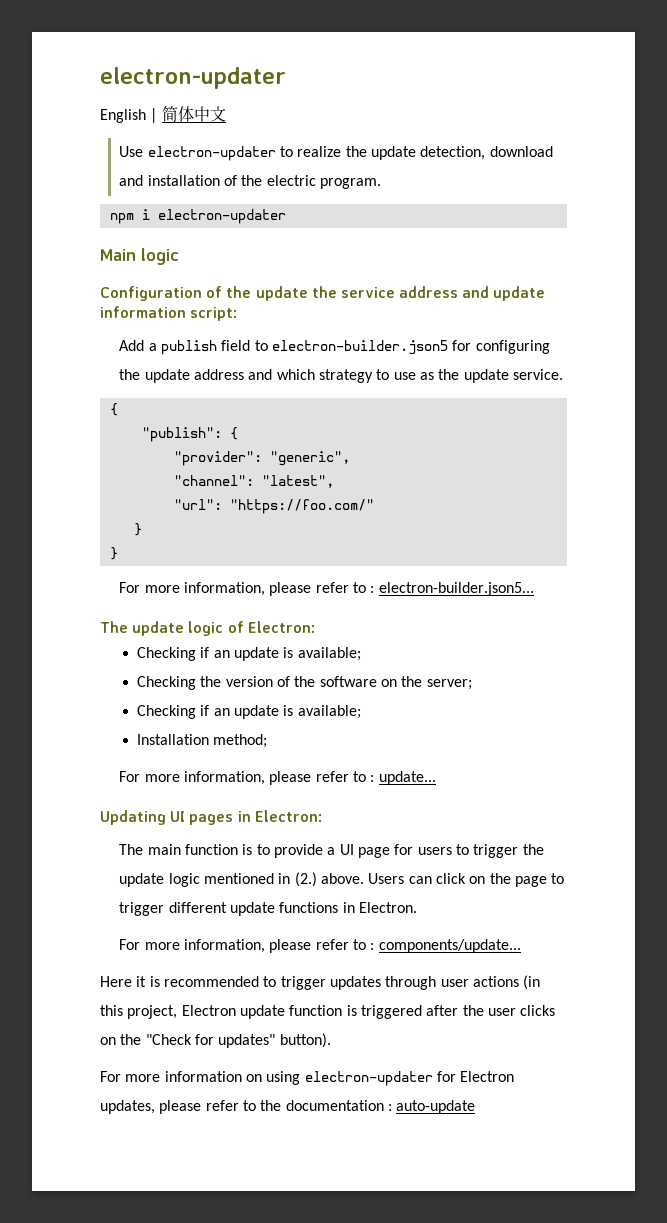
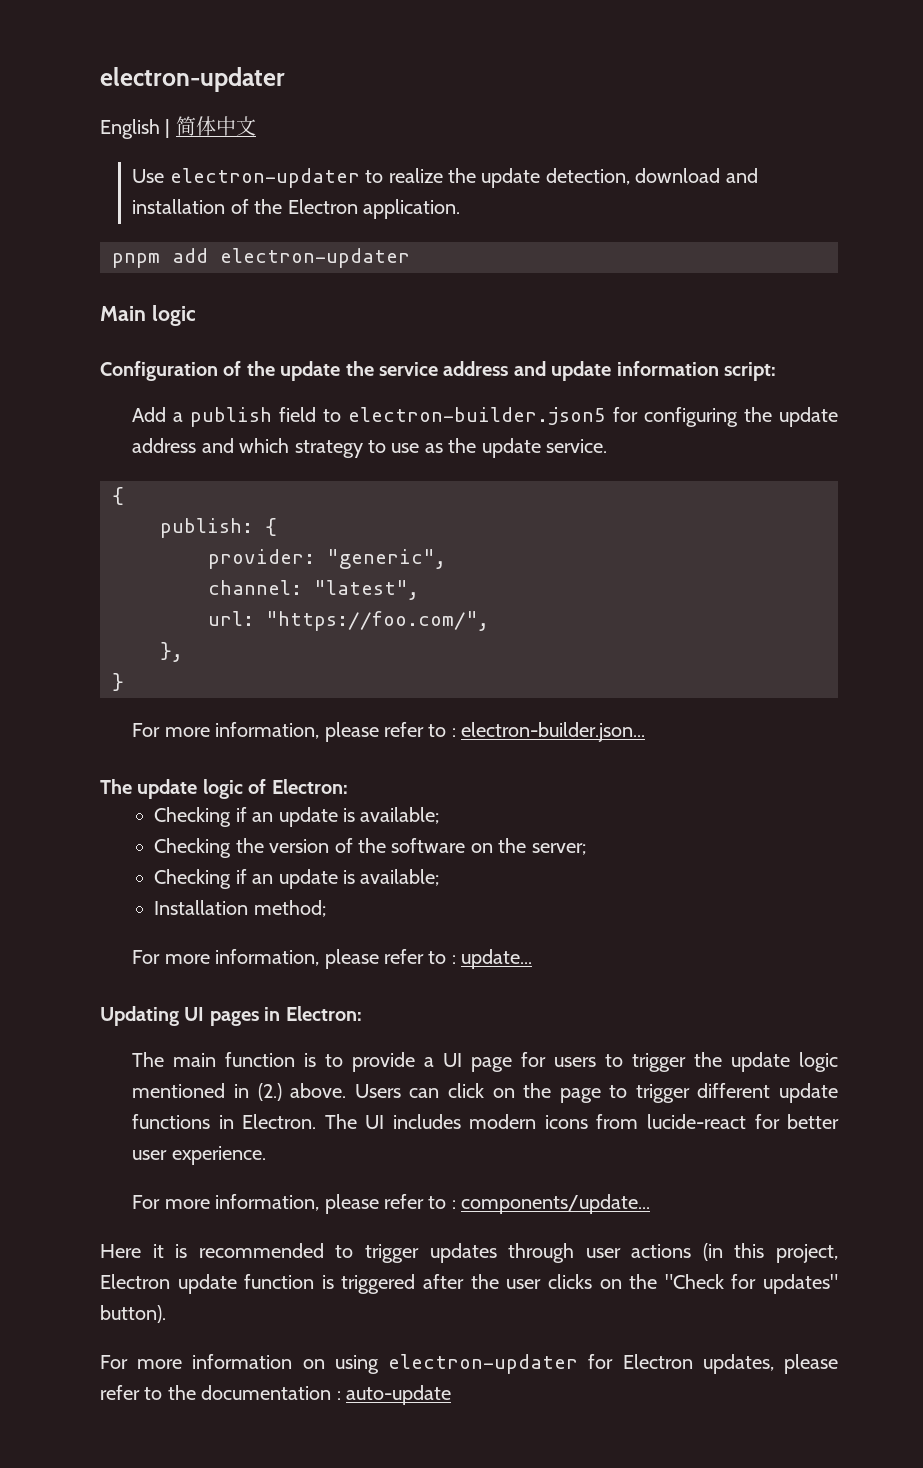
- Use electron-updater to realize the update detection, download and installation of the electric program.
- npm i electron-updater
+ Use electron-updater to realize the update detection, download and installation of the Electron application.
+ pnpm add electron-updater
- "publish": {
- "provider": "generic",
+ publish: {
+ provider: "generic",
- "channel": "latest",
+ channel: "latest",
- "url": "https://foo.com/"
- }
+ url: "https://foo.com/",
+ },
- For more information, please refer to : electron-builder.json5...
+ For more information, please refer to : electron-builder.json...
+ The UI includes modern icons from lucide-react for better user experience.

